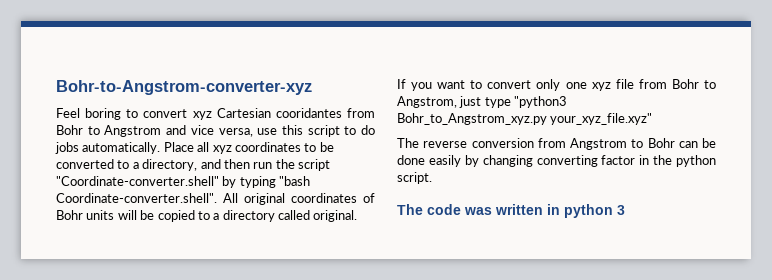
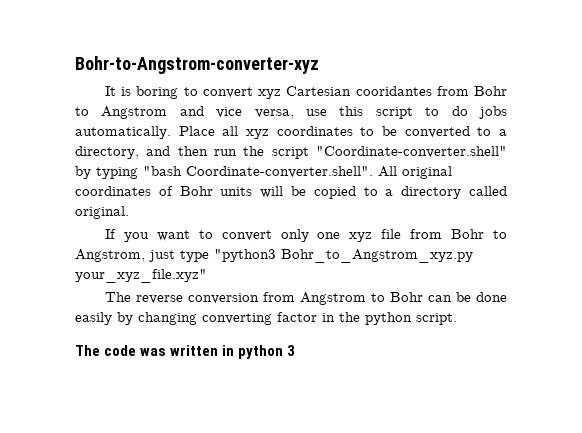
- Feel boring to convert xyz Cartesian cooridantes from Bohr to Angstrom and vice versa, use this script to do jobs automatically.
+ It is boring to convert xyz Cartesian cooridantes from Bohr to Angstrom and vice versa, use this script to do jobs automatically.

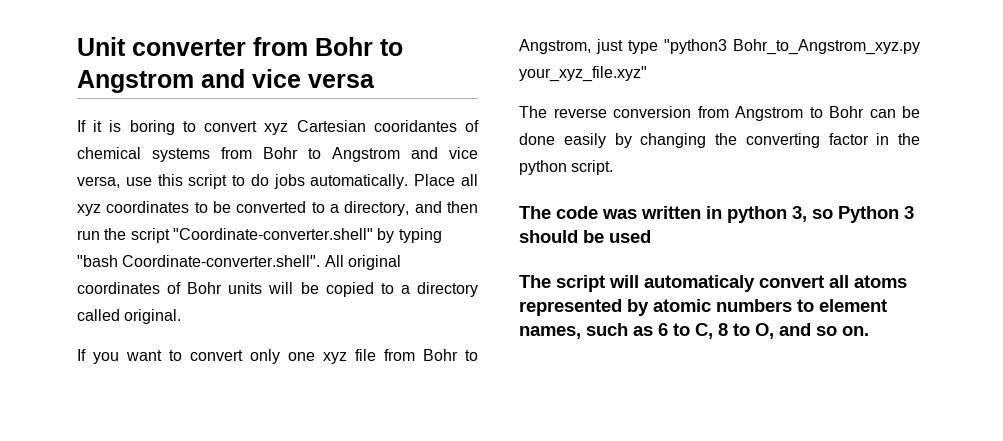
- Bohr-to-Angstrom-converter-xyz
- It is boring to convert xyz Cartesian cooridantes from Bohr to Angstrom and vice versa, use this script to do jobs automatically.
+ Unit converter from Bohr to Angstrom and vice versa
+ If it is boring to convert xyz Cartesian cooridantes of chemical systems from Bohr to Angstrom and vice versa, use this script to do jobs automatically.
- The reverse conversion from Angstrom to Bohr can be done easily by changing converting factor in the python script.
+ The reverse conversion from Angstrom to Bohr can be done easily by changing the converting factor in the python script.
- The code was written in python 3
+ The code was written in python 3, so Python 3 should be used
+ The script will automaticaly convert all atoms represented by atomic numbers to element names, such as 6 to C, 8 to O, and so on.

